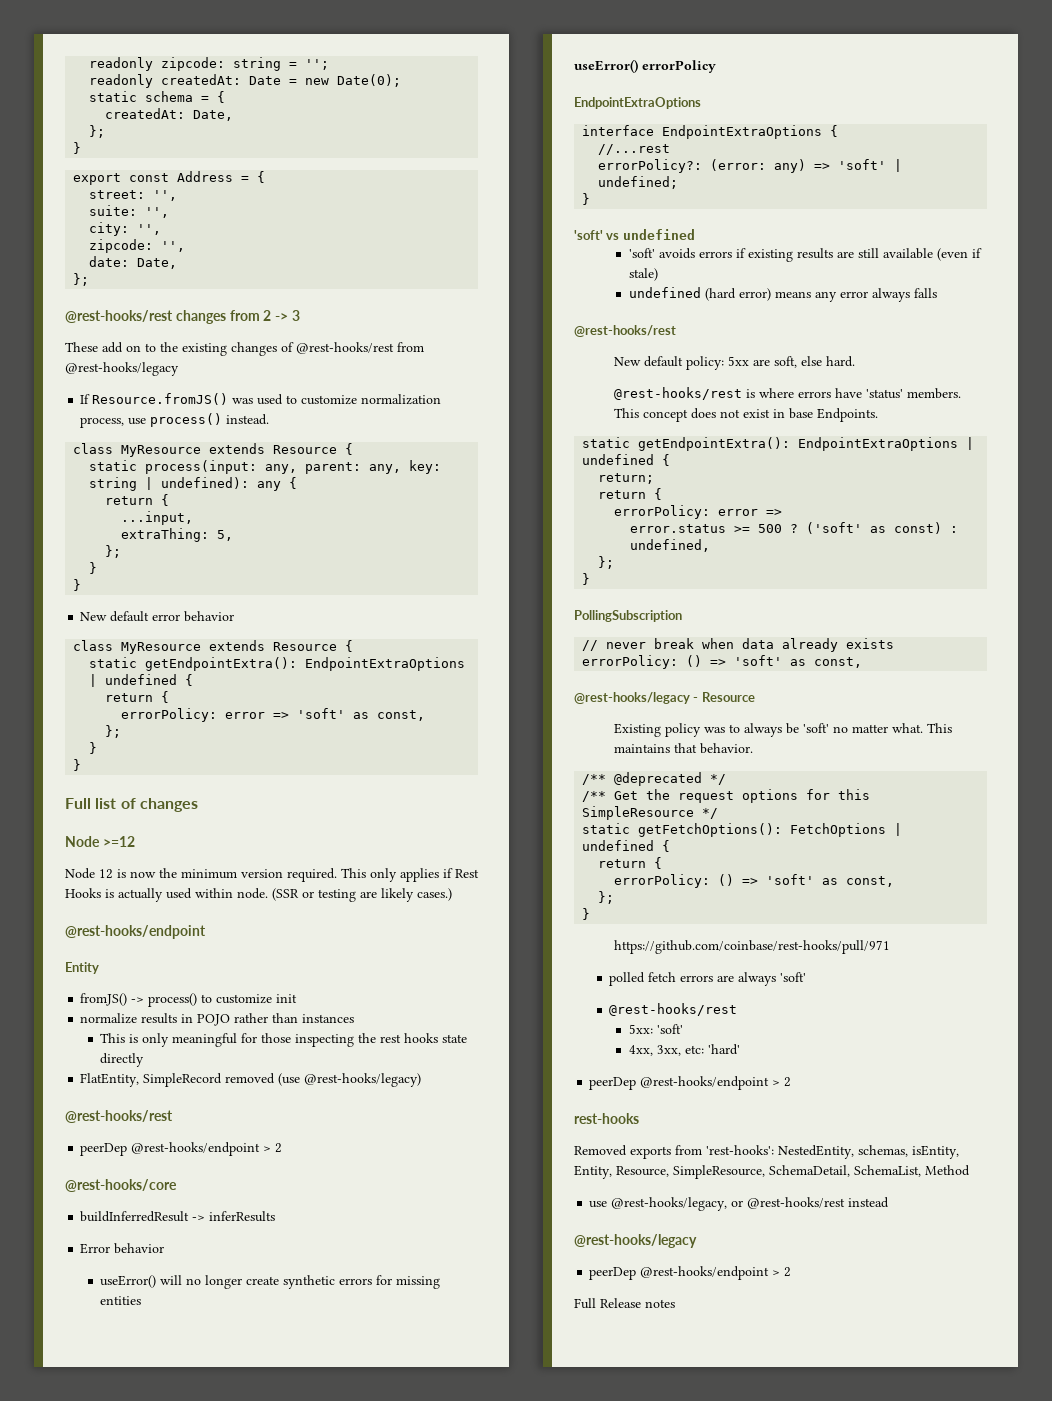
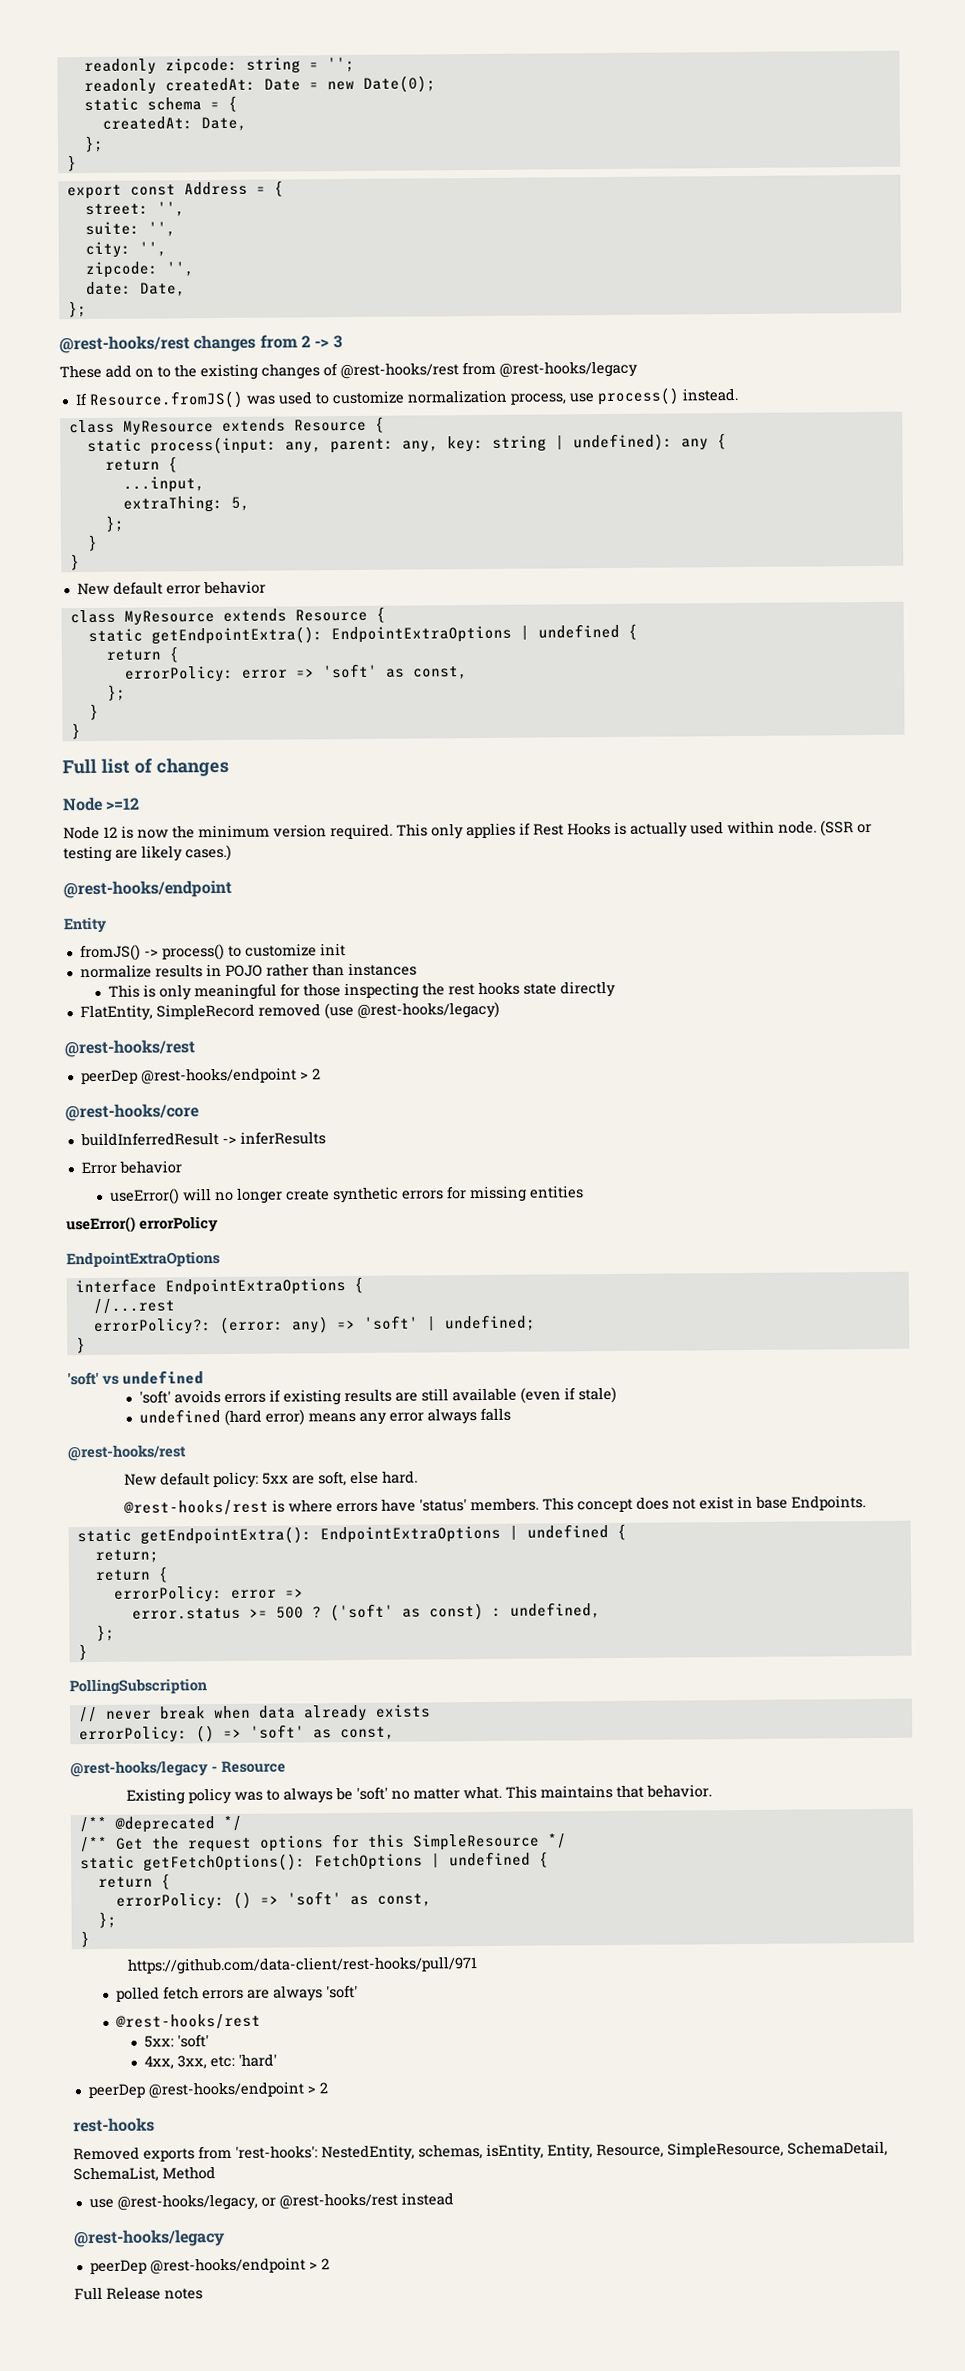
- https://github.com/coinbase/rest-hooks/pull/971
+ https://github.com/data-client/rest-hooks/pull/971

